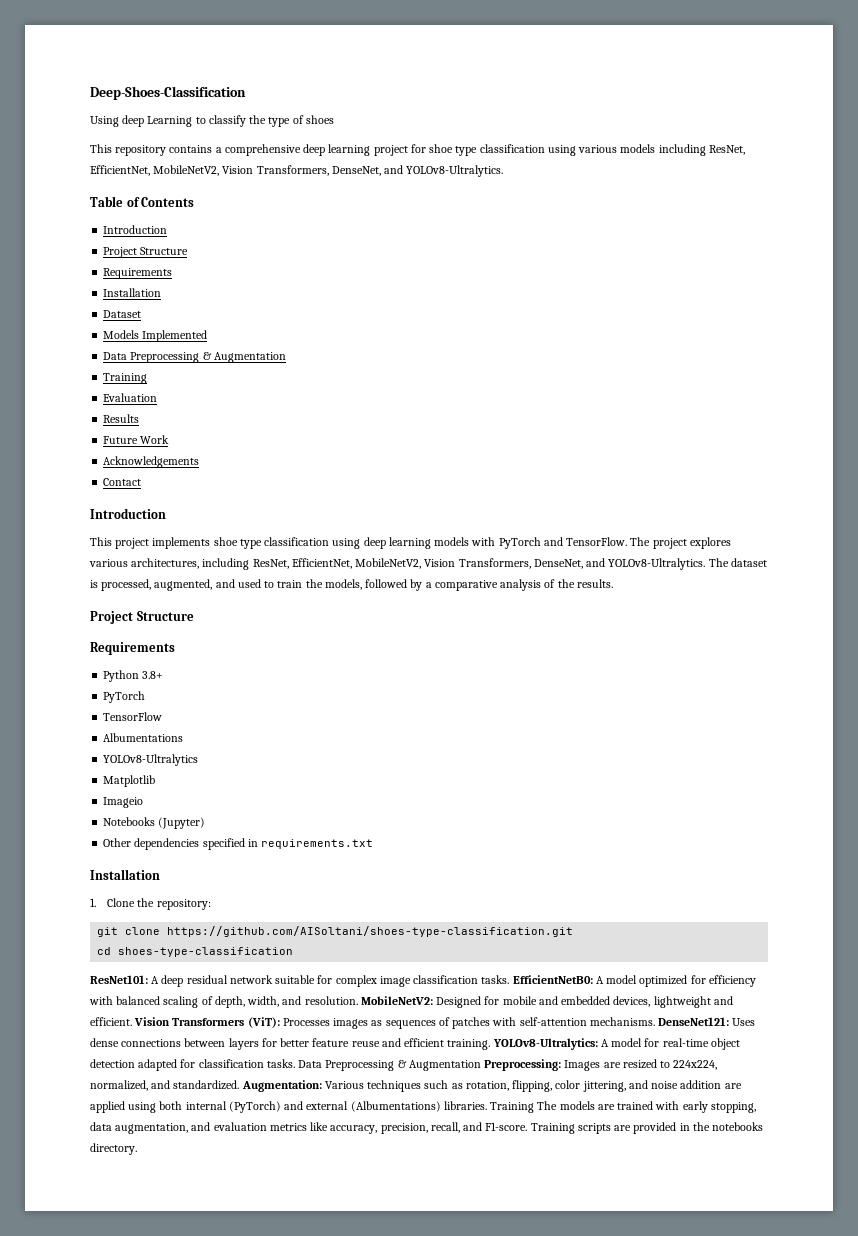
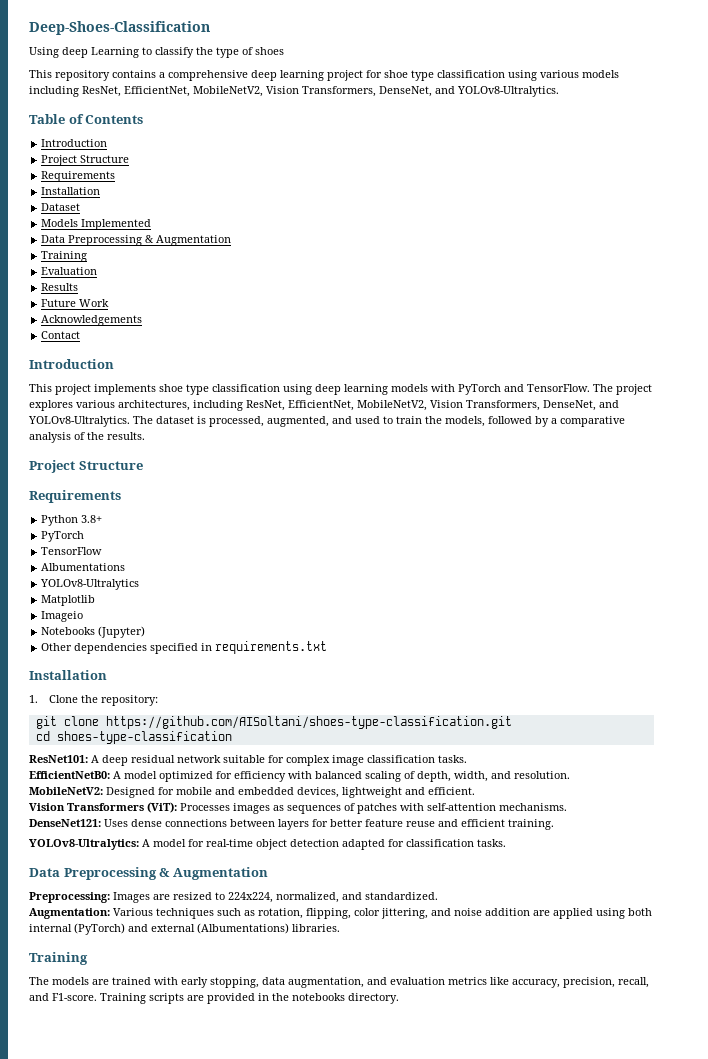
- A deep residual network suitable for complex image classification tasks. EfficientNetB0:
+ A deep residual network suitable for complex image classification tasks.
+ EfficientNetB0:
- A model optimized for efficiency with balanced scaling of depth, width, and resolution. MobileNetV2:
+ A model optimized for efficiency with balanced scaling of depth, width, and resolution.
+ MobileNetV2:
- Designed for mobile and embedded devices, lightweight and efficient. Vision Transformers (ViT):
+ Designed for mobile and embedded devices, lightweight and efficient.
+ Vision Transformers (ViT):
- Processes images as sequences of patches with self-attention mechanisms. DenseNet121:
+ Processes images as sequences of patches with self-attention mechanisms.
+ DenseNet121:
- Uses dense connections between layers for better feature reuse and efficient training. YOLOv8-Ultralytics:
+ Uses dense connections between layers for better feature reuse and efficient training.
+ YOLOv8-Ultralytics:
- A model for real-time object detection adapted for classification tasks. Data Preprocessing & Augmentation Preprocessing:
+ A model for real-time object detection adapted for classification tasks.
+ Data Preprocessing & Augmentation
+ Preprocessing:
- Images are resized to 224x224, normalized, and standardized. Augmentation:
+ Images are resized to 224x224, normalized, and standardized.
+ Augmentation:
- Various techniques such as rotation, flipping, color jittering, and noise addition are applied using both internal (PyTorch) and external (Albumentations) libraries. Training The models are trained with early stopping, data augmentation, and evaluation metrics like accuracy, precision, recall, and F1-score.
+ Various techniques such as rotation, flipping, color jittering, and noise addition are applied using both internal (PyTorch) and external (Albumentations) libraries.
+ Training
+ The models are trained with early stopping, data augmentation, and evaluation metrics like accuracy, precision, recall, and F1-score.

